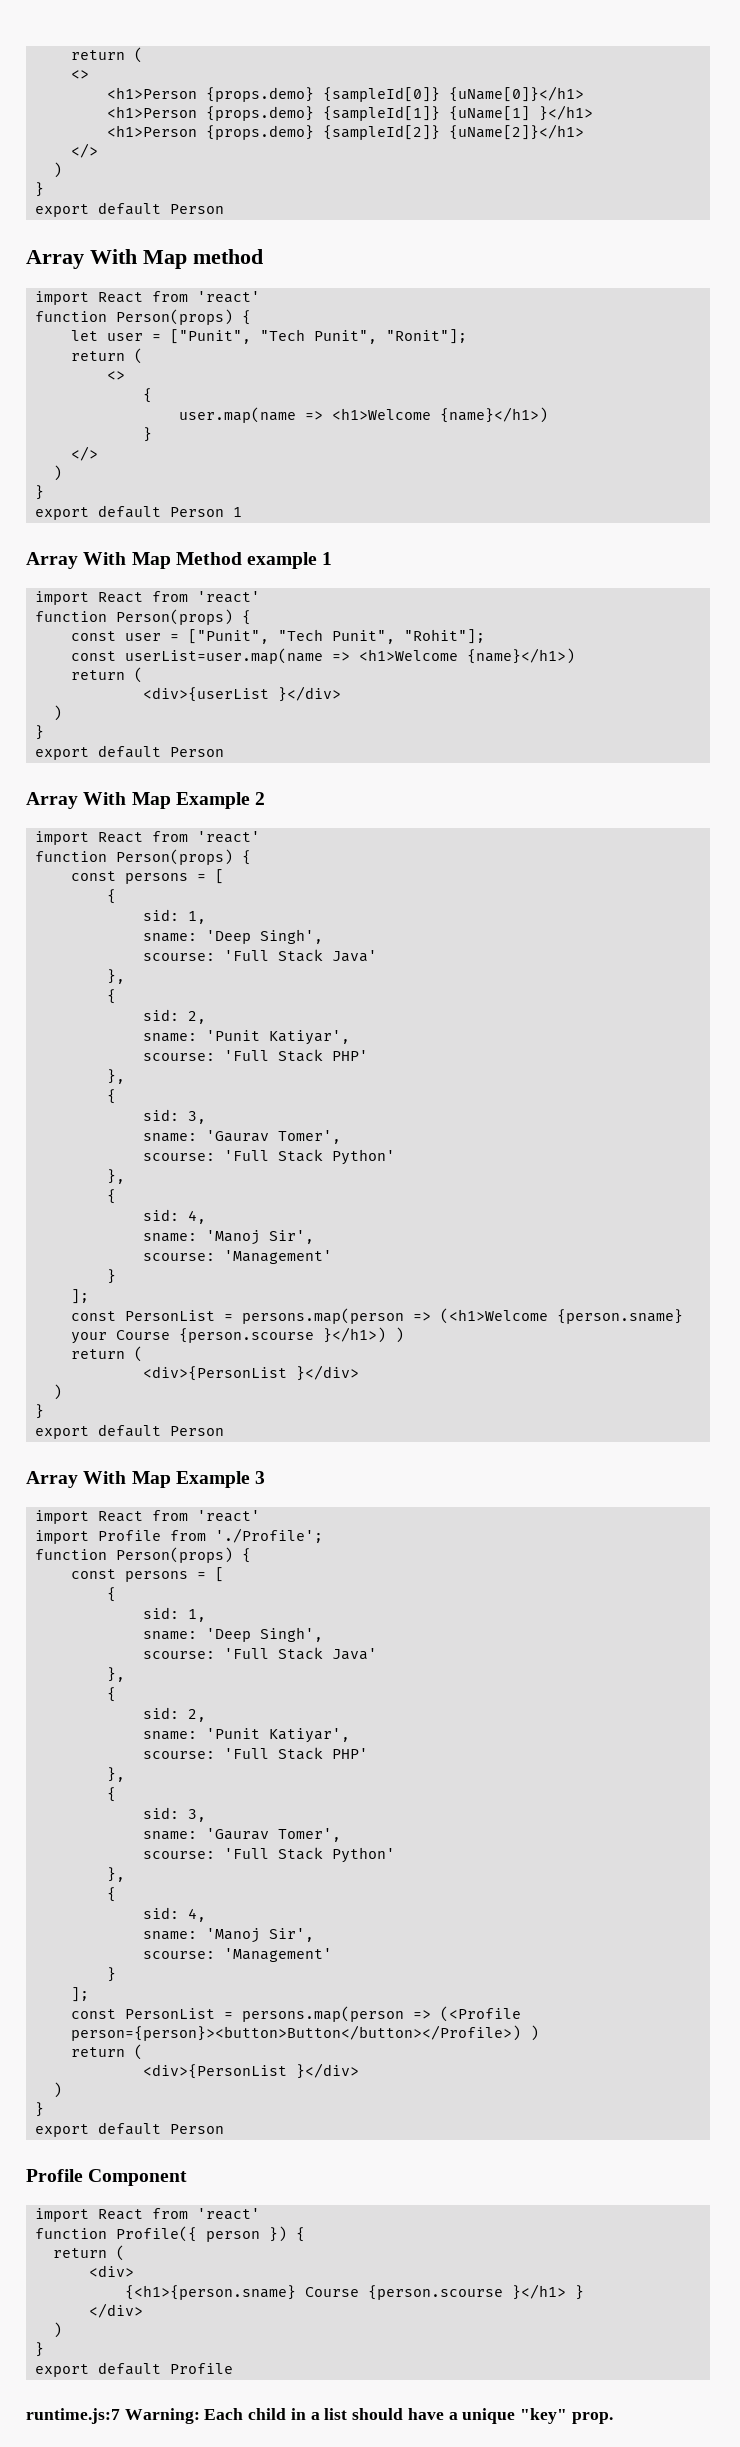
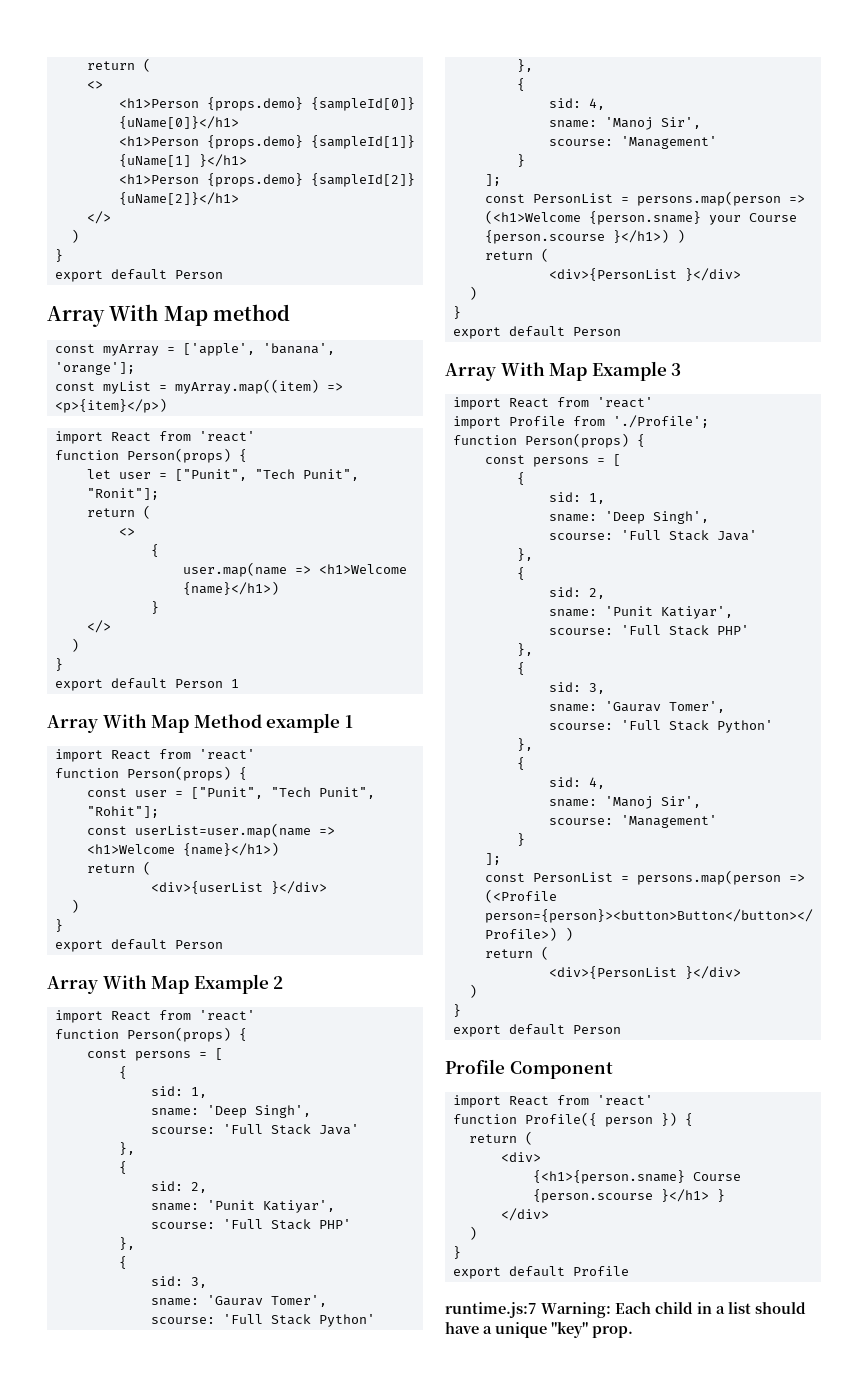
+ const myArray = ['apple', 'banana', 'orange'];
+ const myList = myArray.map((item) => <p>{item}</p>)

